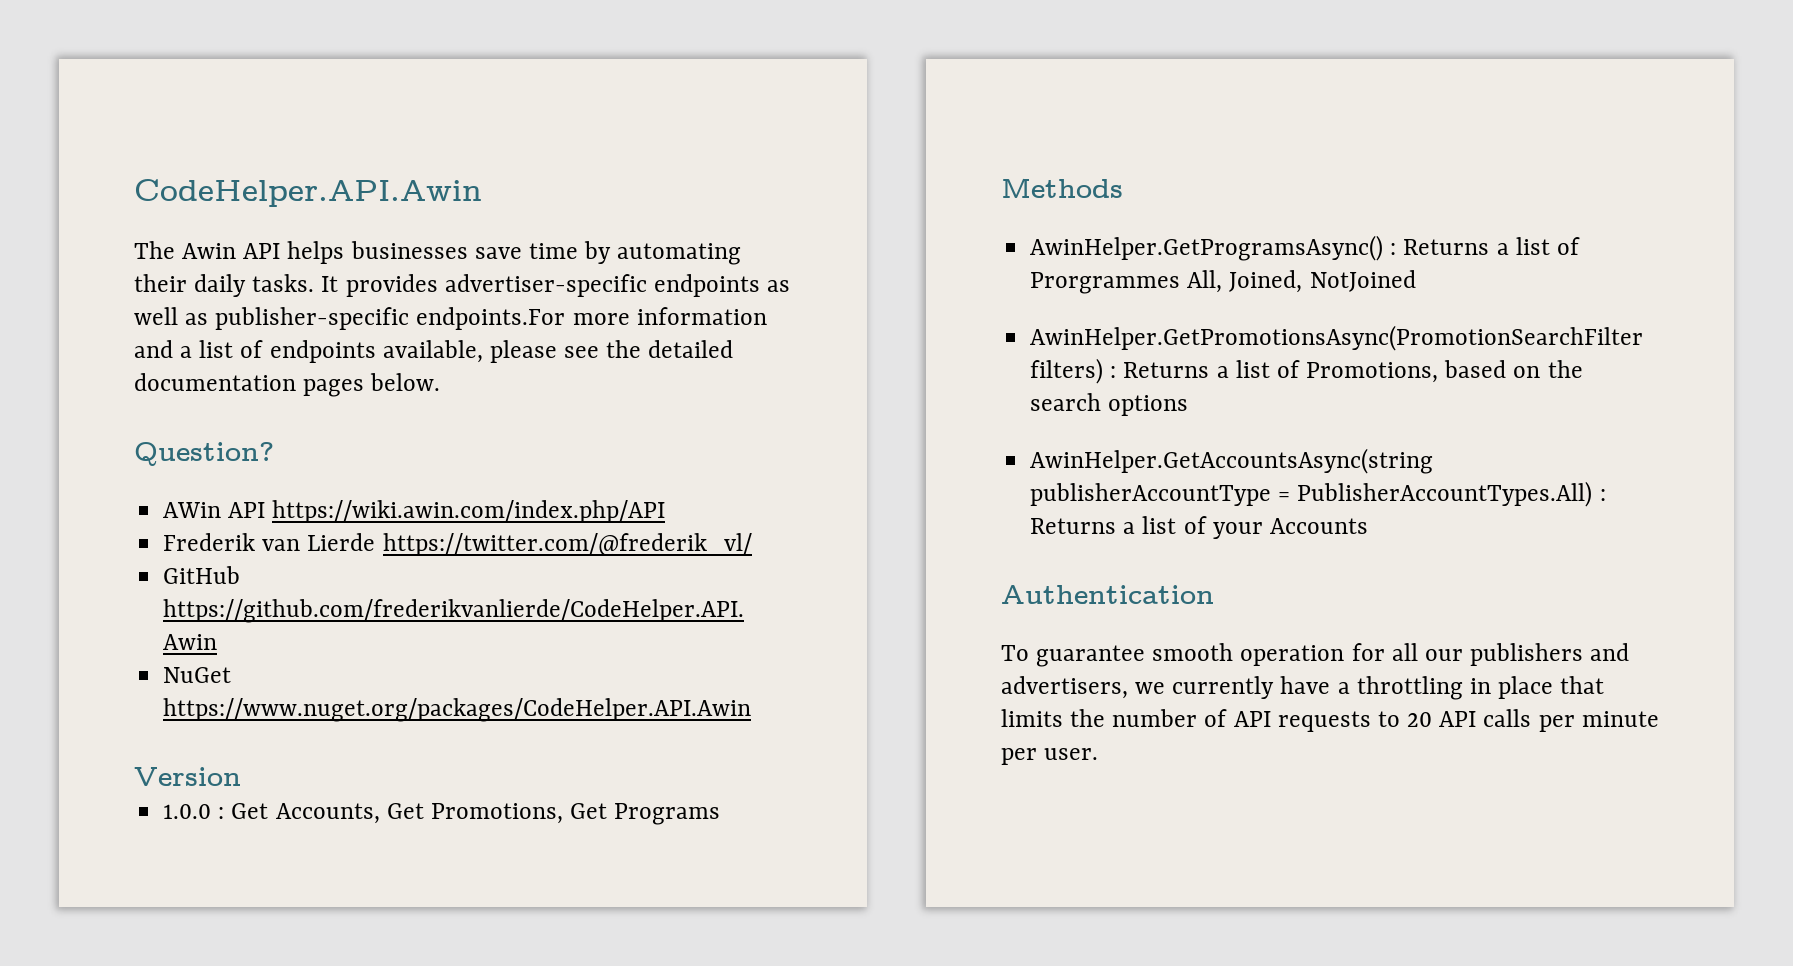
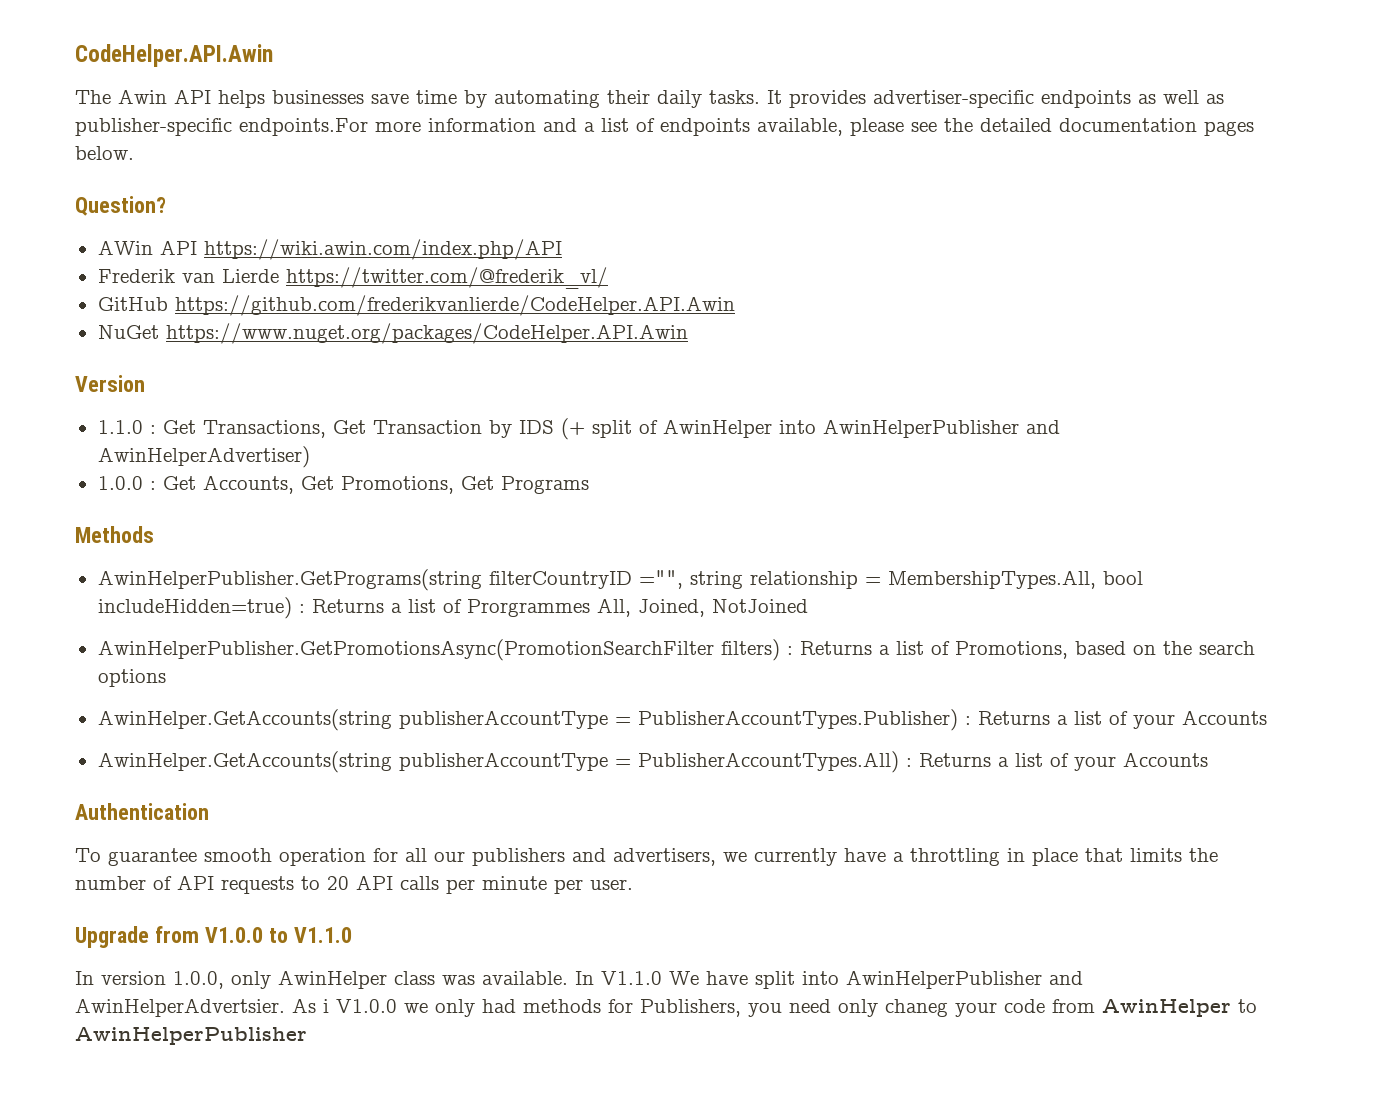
+ 1.1.0 : Get Transactions, Get Transaction by IDS (+ split of AwinHelper into AwinHelperPublisher and AwinHelperAdvertiser)
- AwinHelper.GetProgramsAsync() : Returns a list of Prorgrammes All, Joined, NotJoined
+ AwinHelperPublisher.GetPrograms(string filterCountryID ="", string relationship = MembershipTypes.All, bool includeHidden=true) : Returns a list of Prorgrammes All, Joined, NotJoined
- AwinHelper.GetPromotionsAsync(PromotionSearchFilter filters) : Returns a list of Promotions, based on the search options
+ AwinHelperPublisher.GetPromotionsAsync(PromotionSearchFilter filters) : Returns a list of Promotions, based on the search options
- AwinHelper.GetAccountsAsync(string publisherAccountType = PublisherAccountTypes.All) : Returns a list of your Accounts
+ AwinHelper.GetAccounts(string publisherAccountType = PublisherAccountTypes.Publisher) : Returns a list of your Accounts
+ AwinHelper.GetAccounts(string publisherAccountType = PublisherAccountTypes.All) : Returns a list of your Accounts
+ Upgrade from V1.0.0 to V1.1.0
+ In version 1.0.0, only AwinHelper class was available. In V1.1.0 We have split into AwinHelperPublisher and AwinHelperAdvertsier. As i V1.0.0 we only had methods for Publishers, you need only chaneg your code from AwinHelper to AwinHelperPublisher

